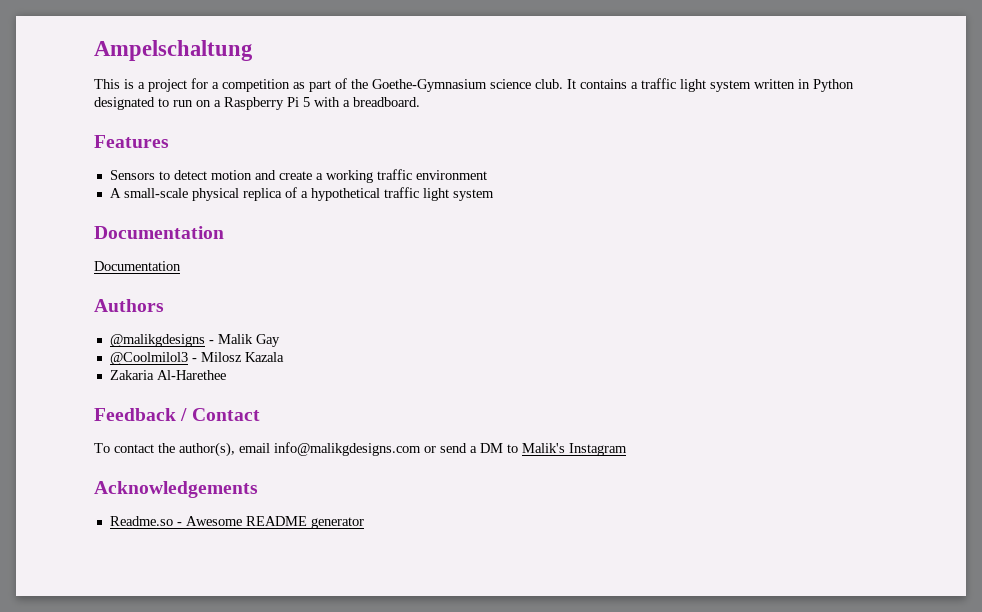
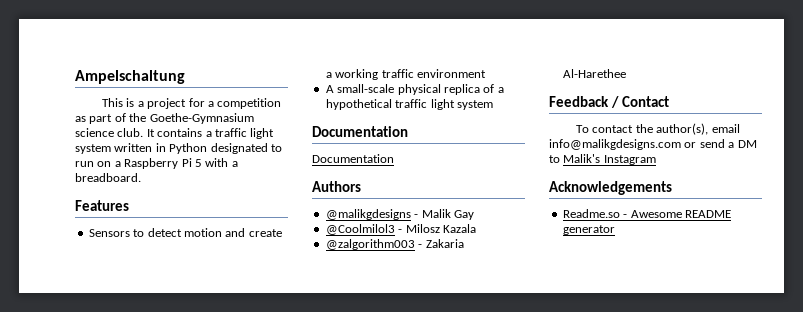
- Zakaria Al-Harethee
+ @zalgorithm003 - Zakaria Al-Harethee

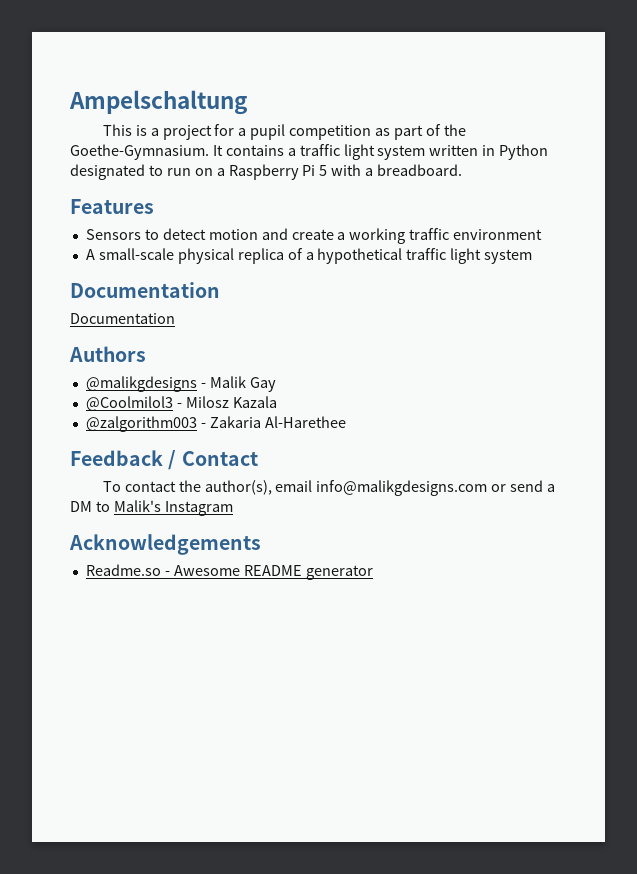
- This is a project for a competition as part of the Goethe-Gymnasium science club.
+ This is a project for a pupil competition as part of the Goethe-Gymnasium.

